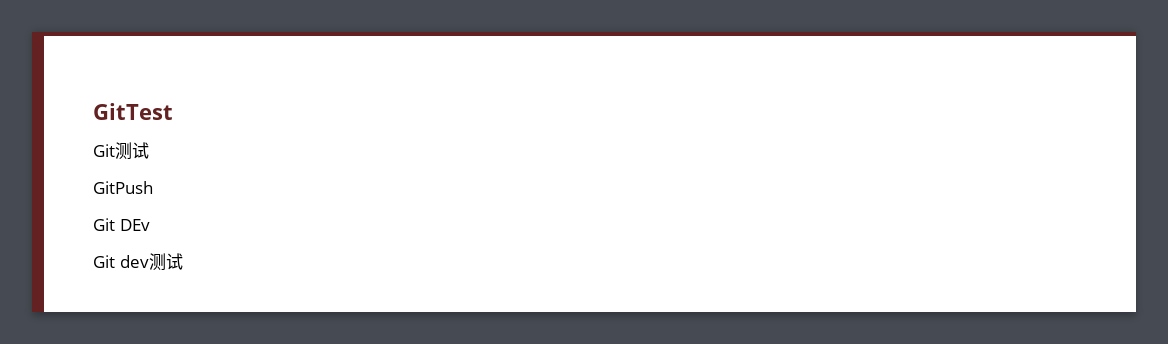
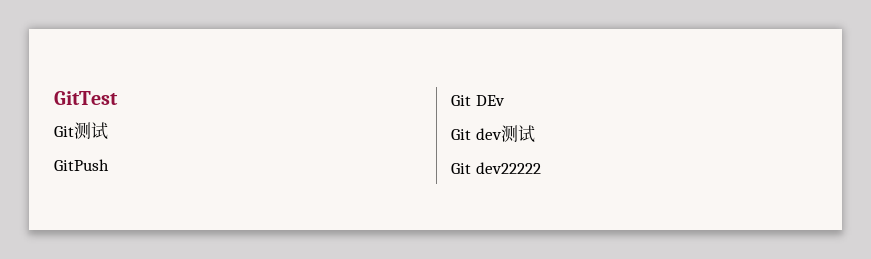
+ Git dev22222

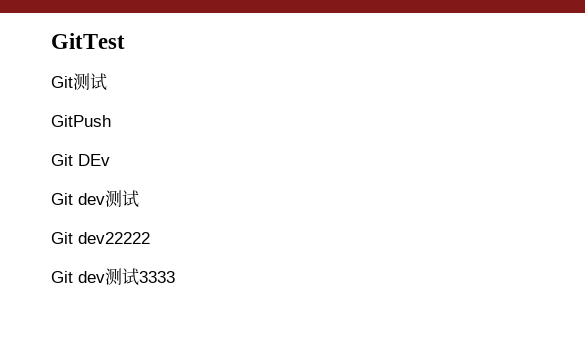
+ Git dev测试3333

